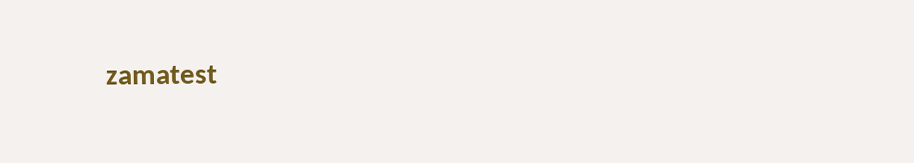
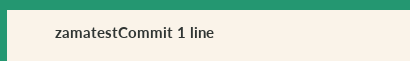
- zamatest
+ zamatestCommit 1 line

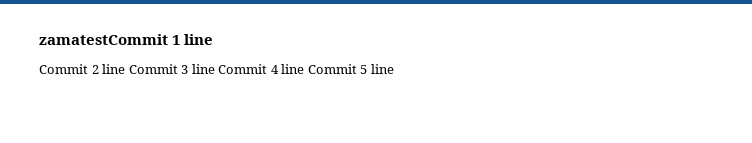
+ Commit 2 line Commit 3 line Commit 4 line Commit 5 line

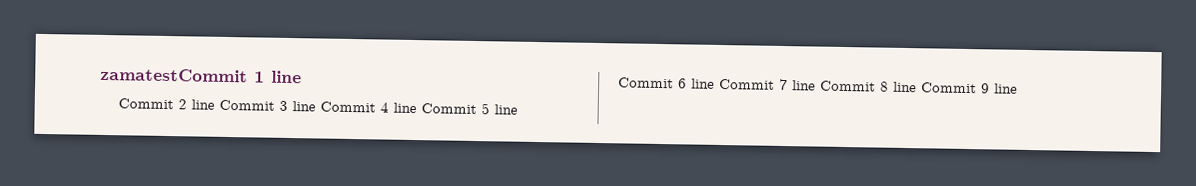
- Commit 2 line Commit 3 line Commit 4 line Commit 5 line
+ Commit 2 line Commit 3 line Commit 4 line Commit 5 line Commit 6 line Commit 7 line Commit 8 line Commit 9 line

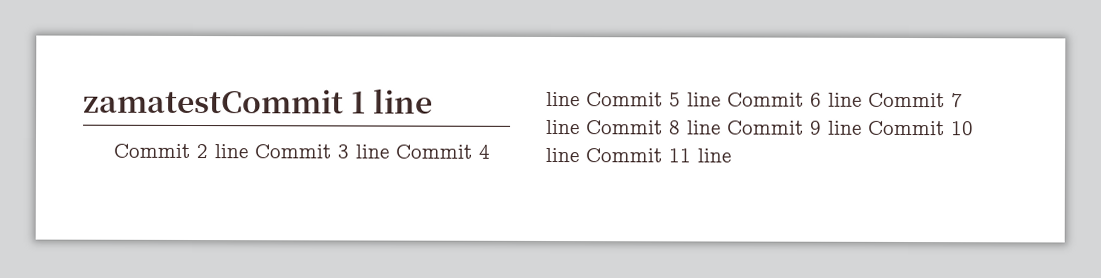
- Commit 2 line Commit 3 line Commit 4 line Commit 5 line Commit 6 line Commit 7 line Commit 8 line Commit 9 line
+ Commit 2 line Commit 3 line Commit 4 line Commit 5 line Commit 6 line Commit 7 line Commit 8 line Commit 9 line Commit 10 line Commit 11 line

